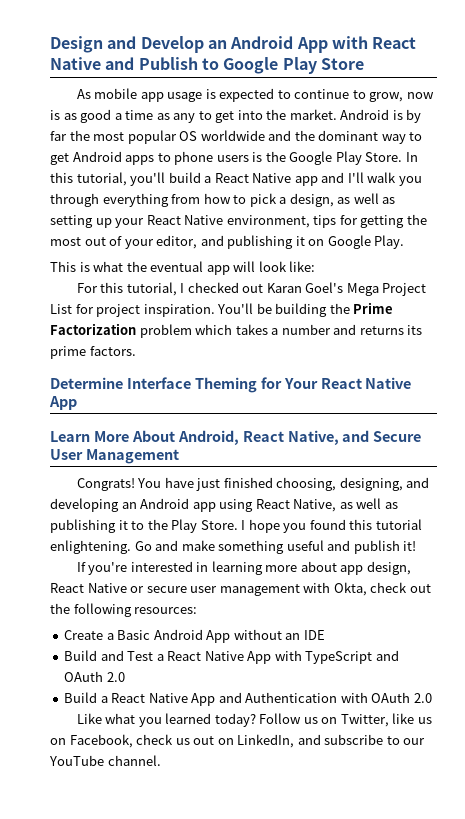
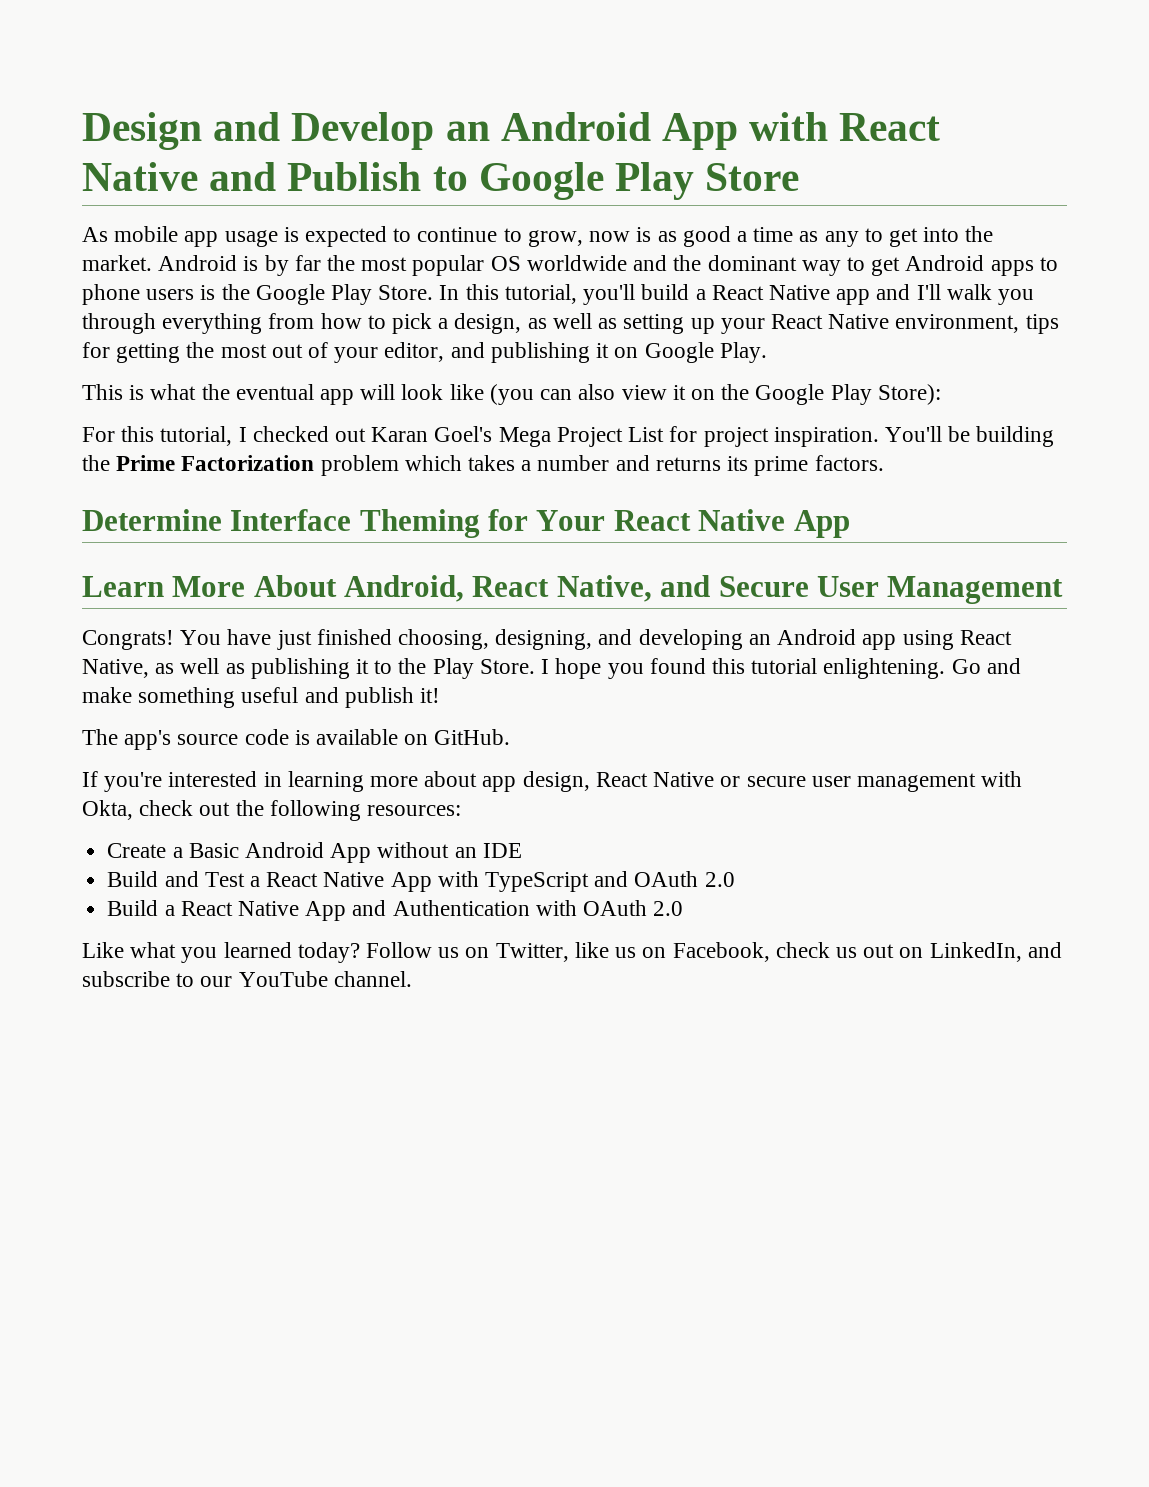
- This is what the eventual app will look like:
+ This is what the eventual app will look like (you can also view it on the Google Play Store):
+ The app's source code is available on GitHub.

